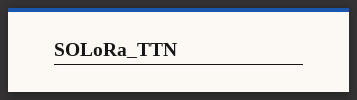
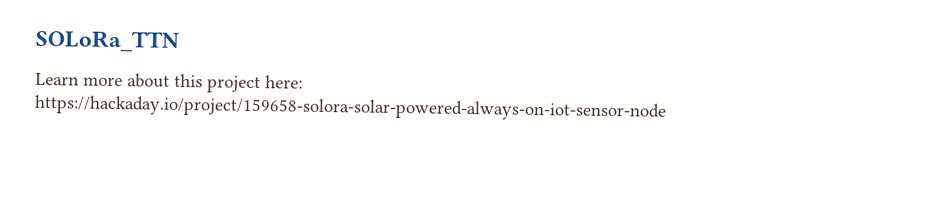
+ Learn more about this project here: https://hackaday.io/project/159658-solora-solar-powered-always-on-iot-sensor-node

